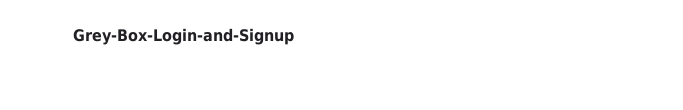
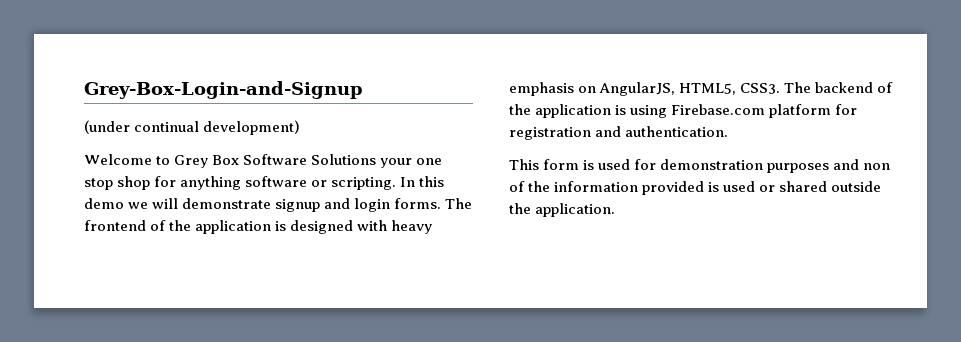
+ (under continual development)
+ Welcome to Grey Box Software Solutions your one stop shop for anything software or scripting. In this demo we will demonstrate signup and login forms. The frontend of the application is designed with heavy emphasis on AngularJS, HTML5, CSS3. The backend of the application is using Firebase.com platform for registration and authentication.
+ This form is used for demonstration purposes and non of the information provided is used or shared outside the application.

